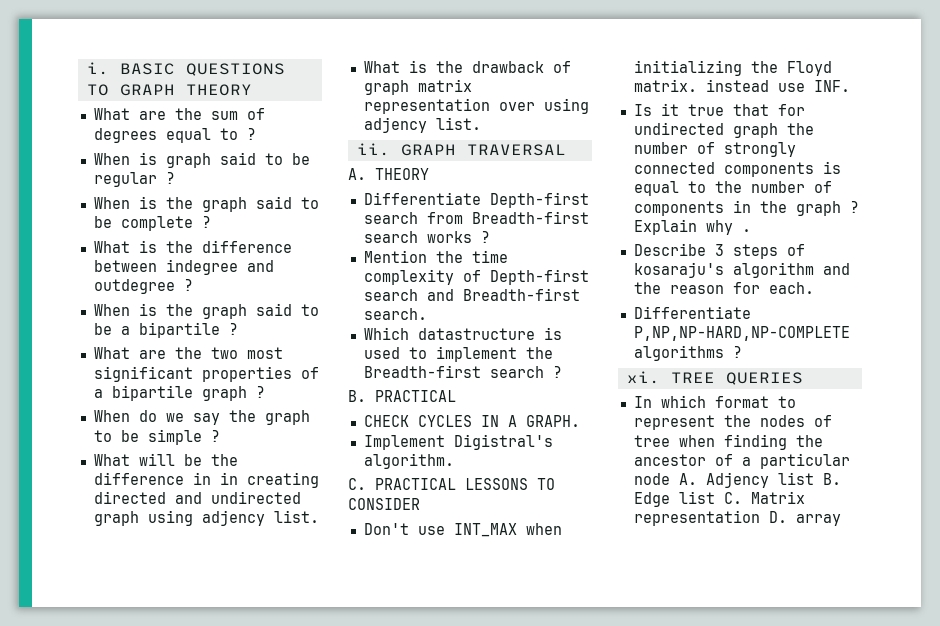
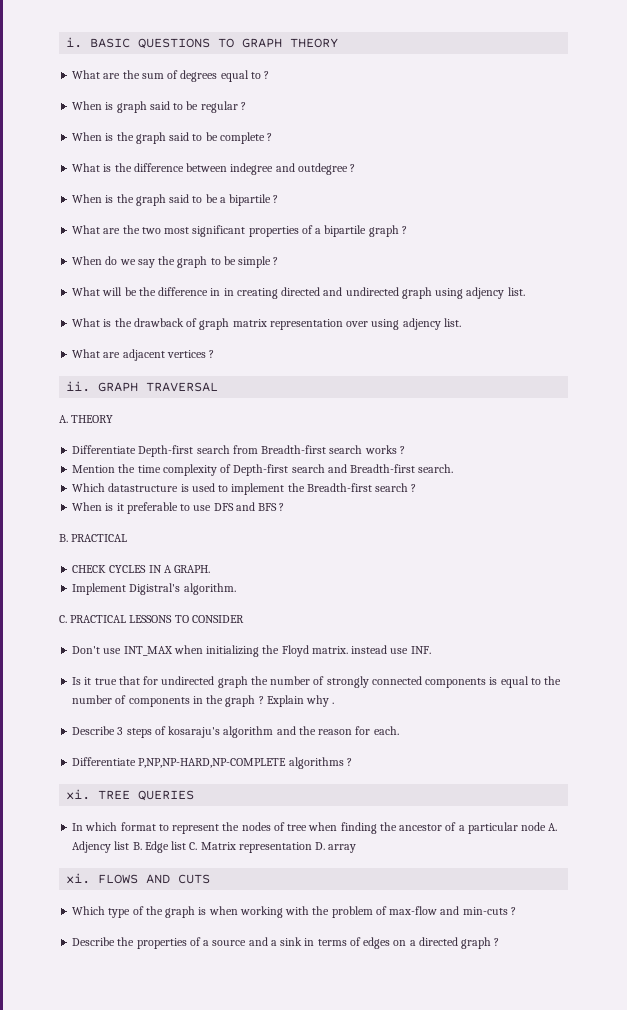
+ What are adjacent vertices ?
+ When is it preferable to use DFS and BFS ?
+ xi. FLOWS AND CUTS
+ Which type of the graph is when working with the problem of max-flow and min-cuts ?
+ Describe the properties of a source and a sink in terms of edges on a directed graph ?

